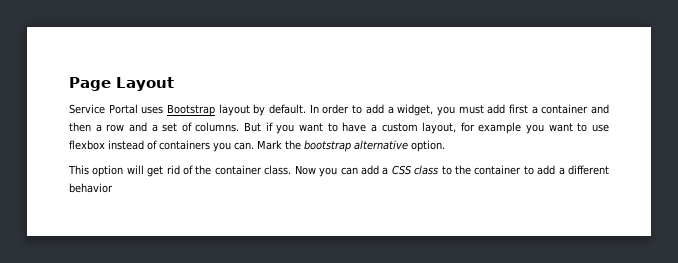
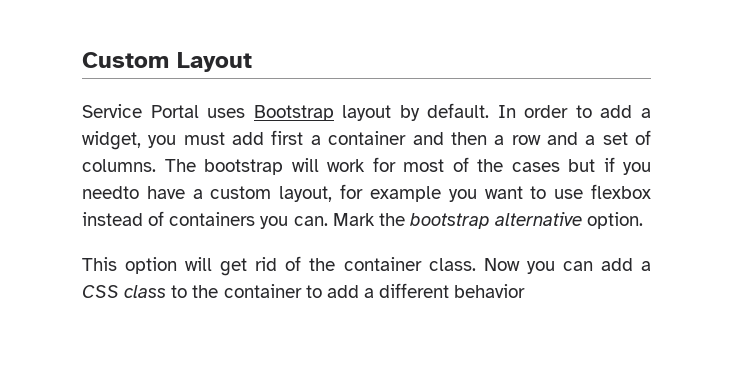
- Page Layout
+ Custom Layout
- But if you want to have a custom layout, for example you want to use flexbox instead of containers you can.
+ The bootstrap will work for most of the cases but if you needto have a custom layout, for example you want to use flexbox instead of containers you can.

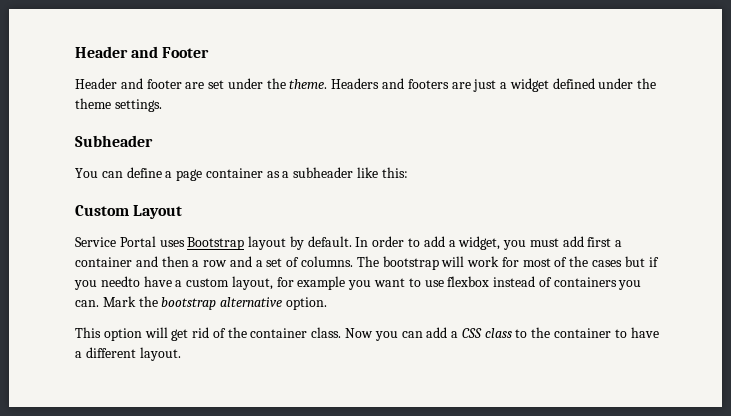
+ Header and Footer
+ Header and footer are set under the theme. Headers and footers are just a widget defined under the theme settings.
+ Subheader
+ You can define a page container as a subheader like this:
- Now you can add a CSS class to the container to add a different behavior
+ Now you can add a CSS class to the container to have a different layout.

